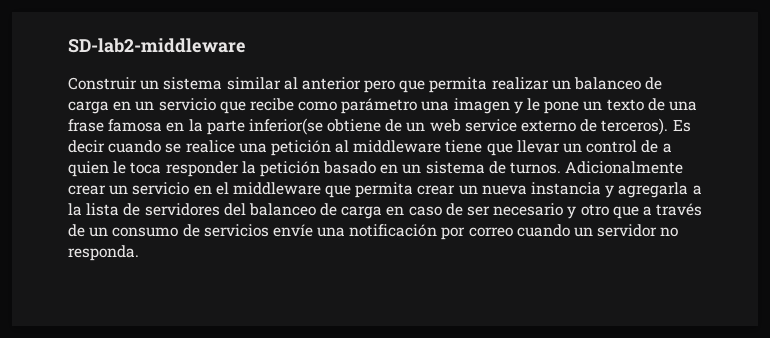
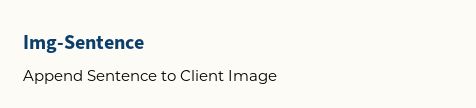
- SD-lab2-middleware
- Construir un sistema similar al anterior pero que permita realizar un balanceo de carga en un servicio que recibe como parámetro una imagen y le pone un texto de una frase famosa en la parte inferior(se obtiene de un web service externo de terceros). Es decir cuando se realice una petición al middleware tiene que llevar un control de a quien le toca responder la petición basado en un sistema de turnos. Adicionalmente crear un servicio en el middleware que permita crear un nueva instancia y agregarla a la lista de servidores del balanceo de carga en caso de ser necesario y otro que a través de un consumo de servicios envíe una notificación por correo cuando un servidor no responda.
+ Img-Sentence
+ Append Sentence to Client Image

